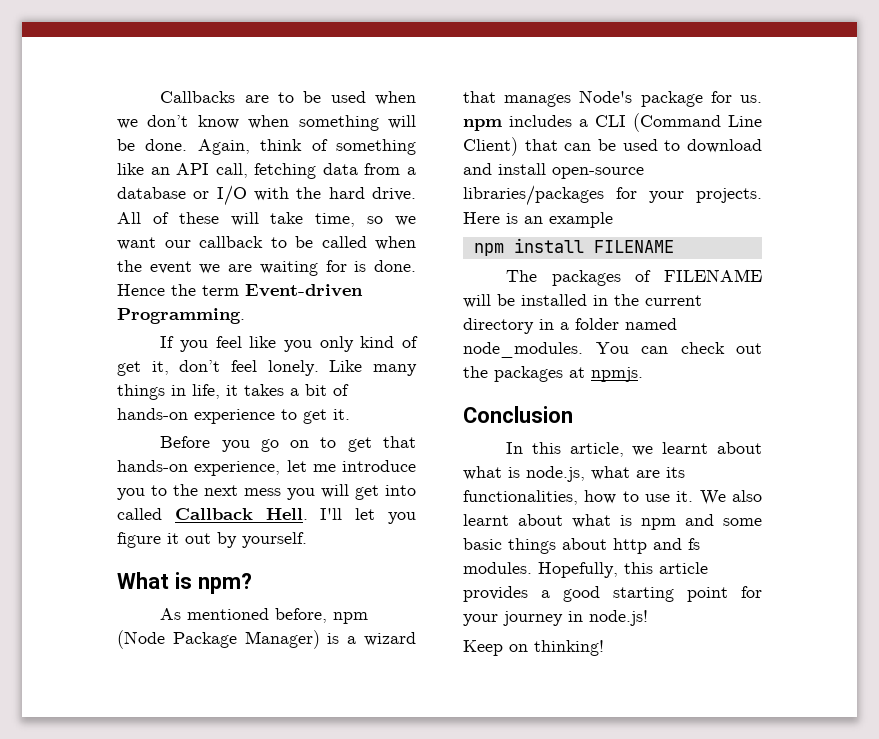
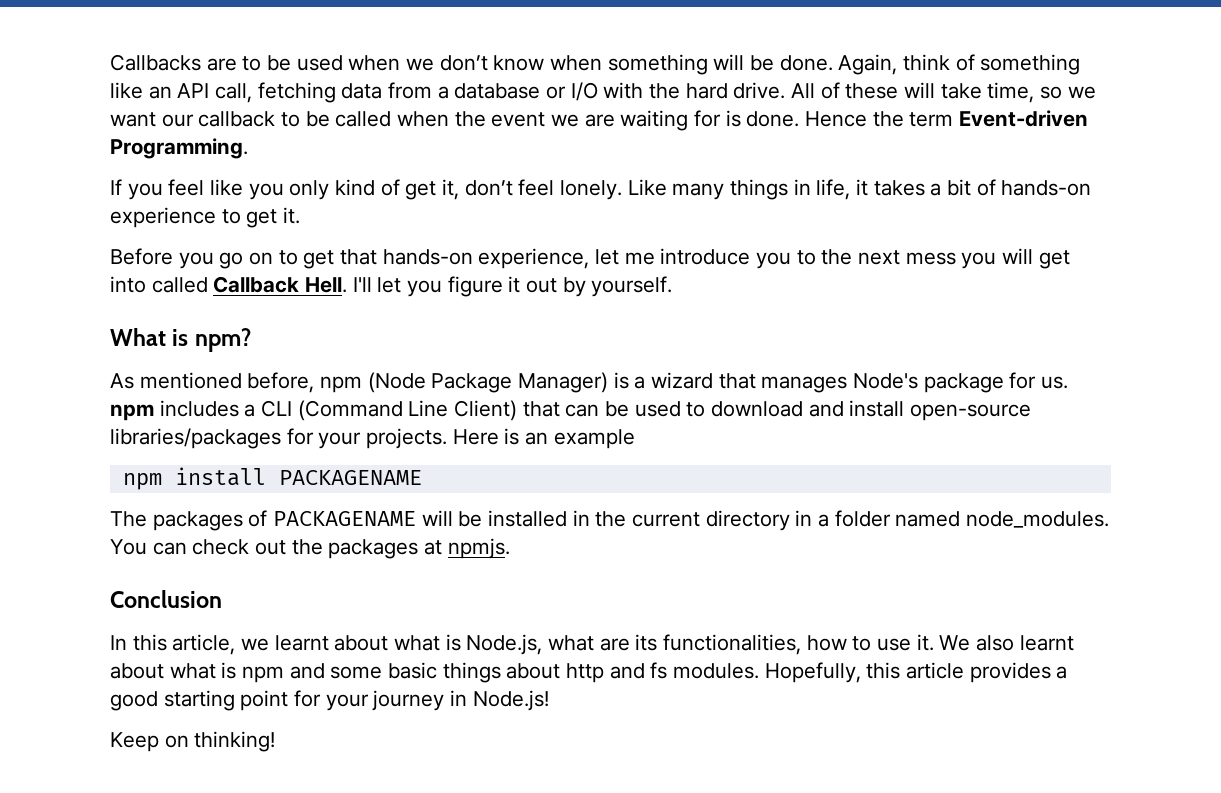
- npm install FILENAME
+ npm install PACKAGENAME
- The packages of FILENAME will be installed in the current directory in a folder named node_modules.
+ The packages of PACKAGENAME will be installed in the current directory in a folder named node_modules.
- In this article, we learnt about what is node.js, what are its functionalities, how to use it.
+ In this article, we learnt about what is Node.js, what are its functionalities, how to use it.
- Hopefully, this article provides a good starting point for your journey in node.js!
+ Hopefully, this article provides a good starting point for your journey in Node.js!

